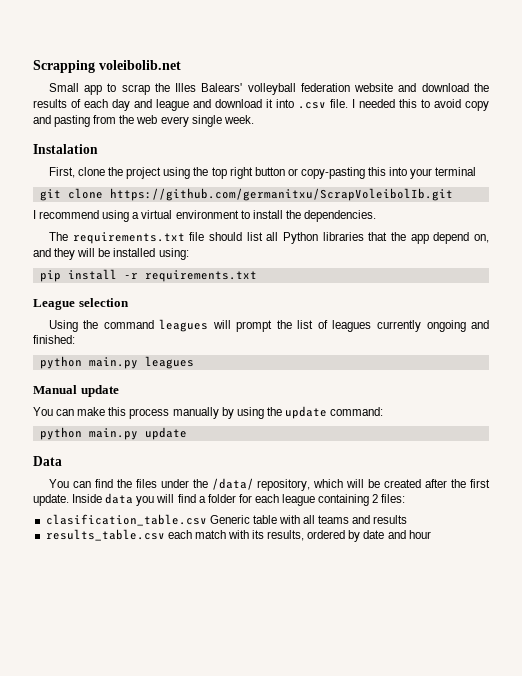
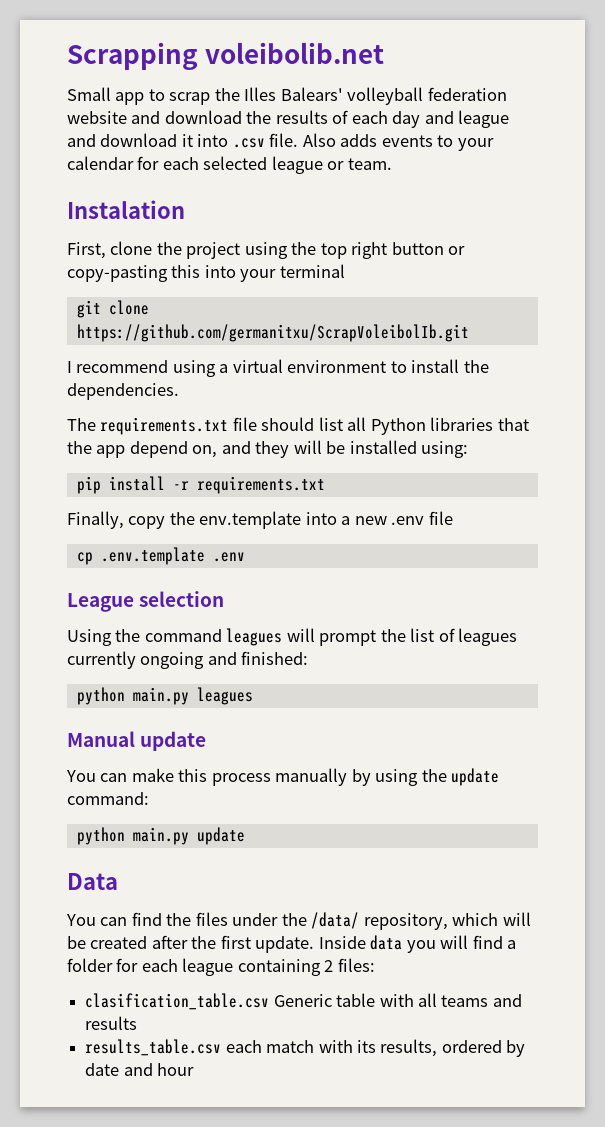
- I needed this to avoid copy and pasting from the web every single week.
+ Also adds events to your calendar for each selected league or team.
+ Finally, copy the env.template into a new .env file
+ cp .env.template .env

